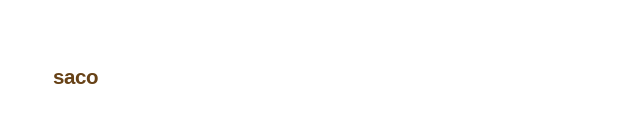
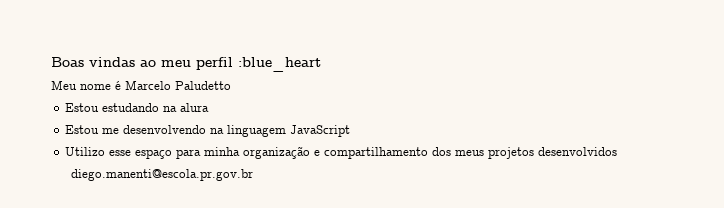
- saco
+ Boas vindas ao meu perfil :blue_heart
+ Meu nome é Marcelo Paludetto
+ Estou estudando na alura
+ Estou me desenvolvendo na linguagem JavaScript
+ Utilizo esse espaço para minha organização e compartilhamento dos meus projetos desenvolvidos
+ diego.manenti@escola.pr.gov.br

